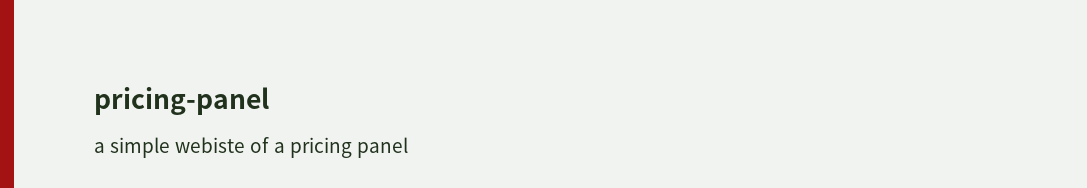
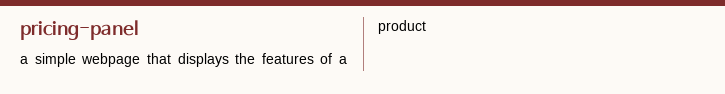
- a simple webiste of a pricing panel
+ a simple webpage that displays the features of a product

